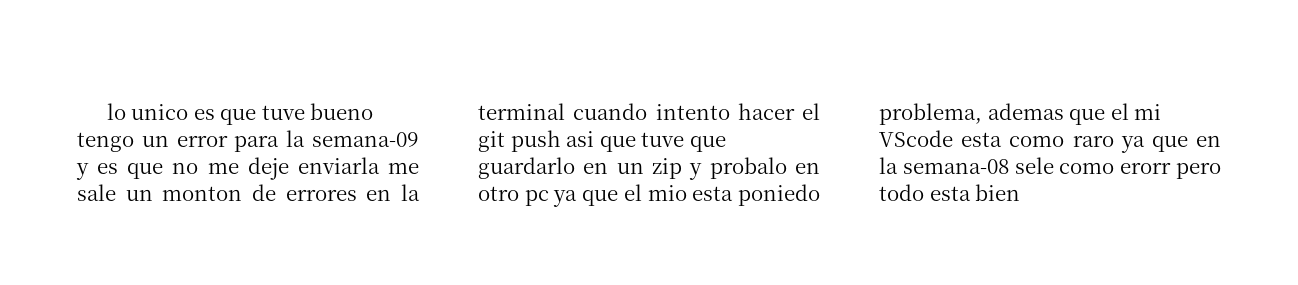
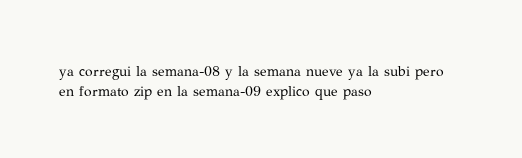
- lo unico es que tuve bueno tengo un error para la semana-09 y es que no me deje enviarla me sale un monton de errores en la terminal cuando intento hacer el git push asi que tuve que guardarlo en un zip y probalo en otro pc ya que el mio esta poniedo problema, ademas que el mi VScode esta como raro ya que en la semana-08 sele como erorr pero todo esta bien
+ ya corregui la semana-08 y la semana nueve ya la subi pero en formato zip en la semana-09 explico que paso

